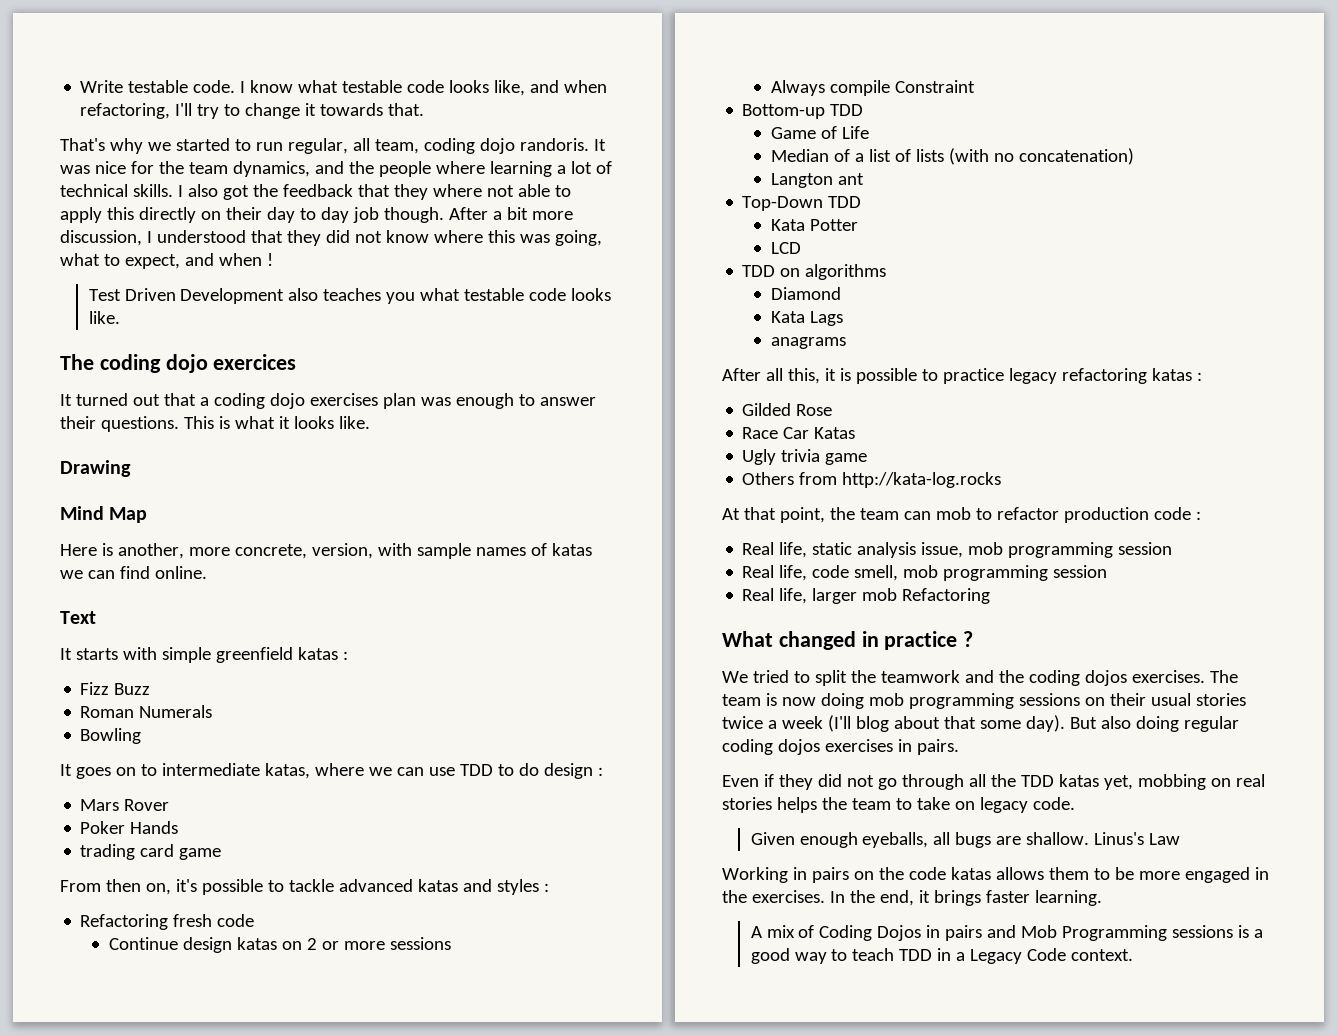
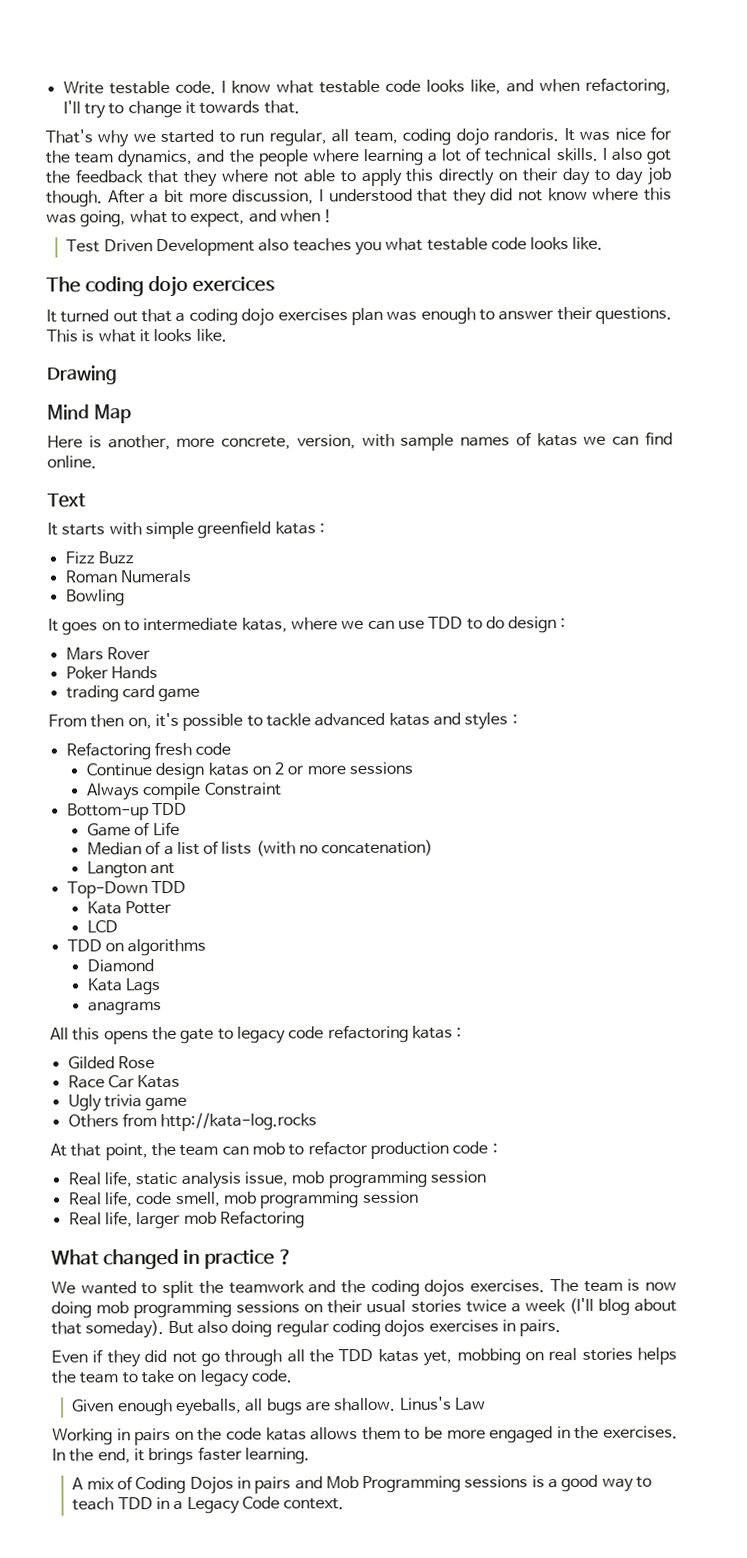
- After all this, it is possible to practice legacy refactoring katas :
+ All this opens the gate to legacy code refactoring katas :
- We tried to split the teamwork and the coding dojos exercises.
+ We wanted to split the teamwork and the coding dojos exercises.
- The team is now doing mob programming sessions on their usual stories twice a week (I'll blog about that some day).
+ The team is now doing mob programming sessions on their usual stories twice a week (I'll blog about that someday).

